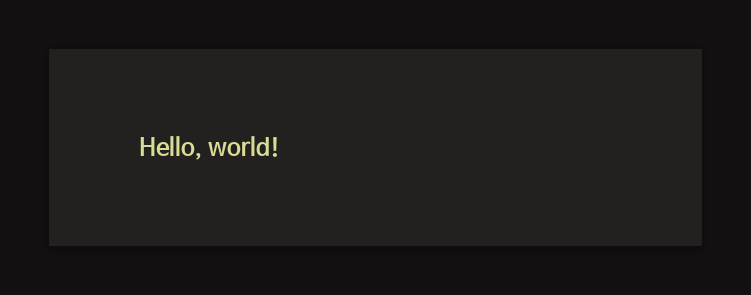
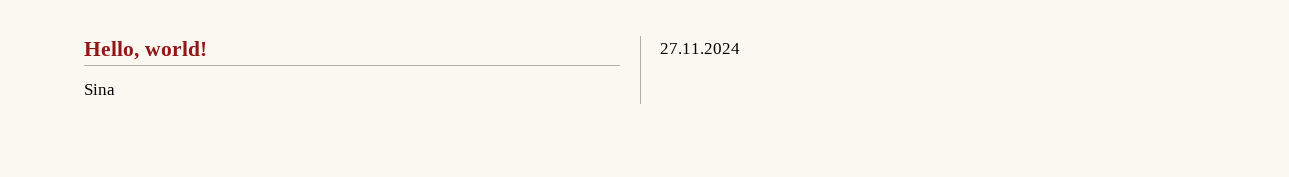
+ Sina
+ 27.11.2024

